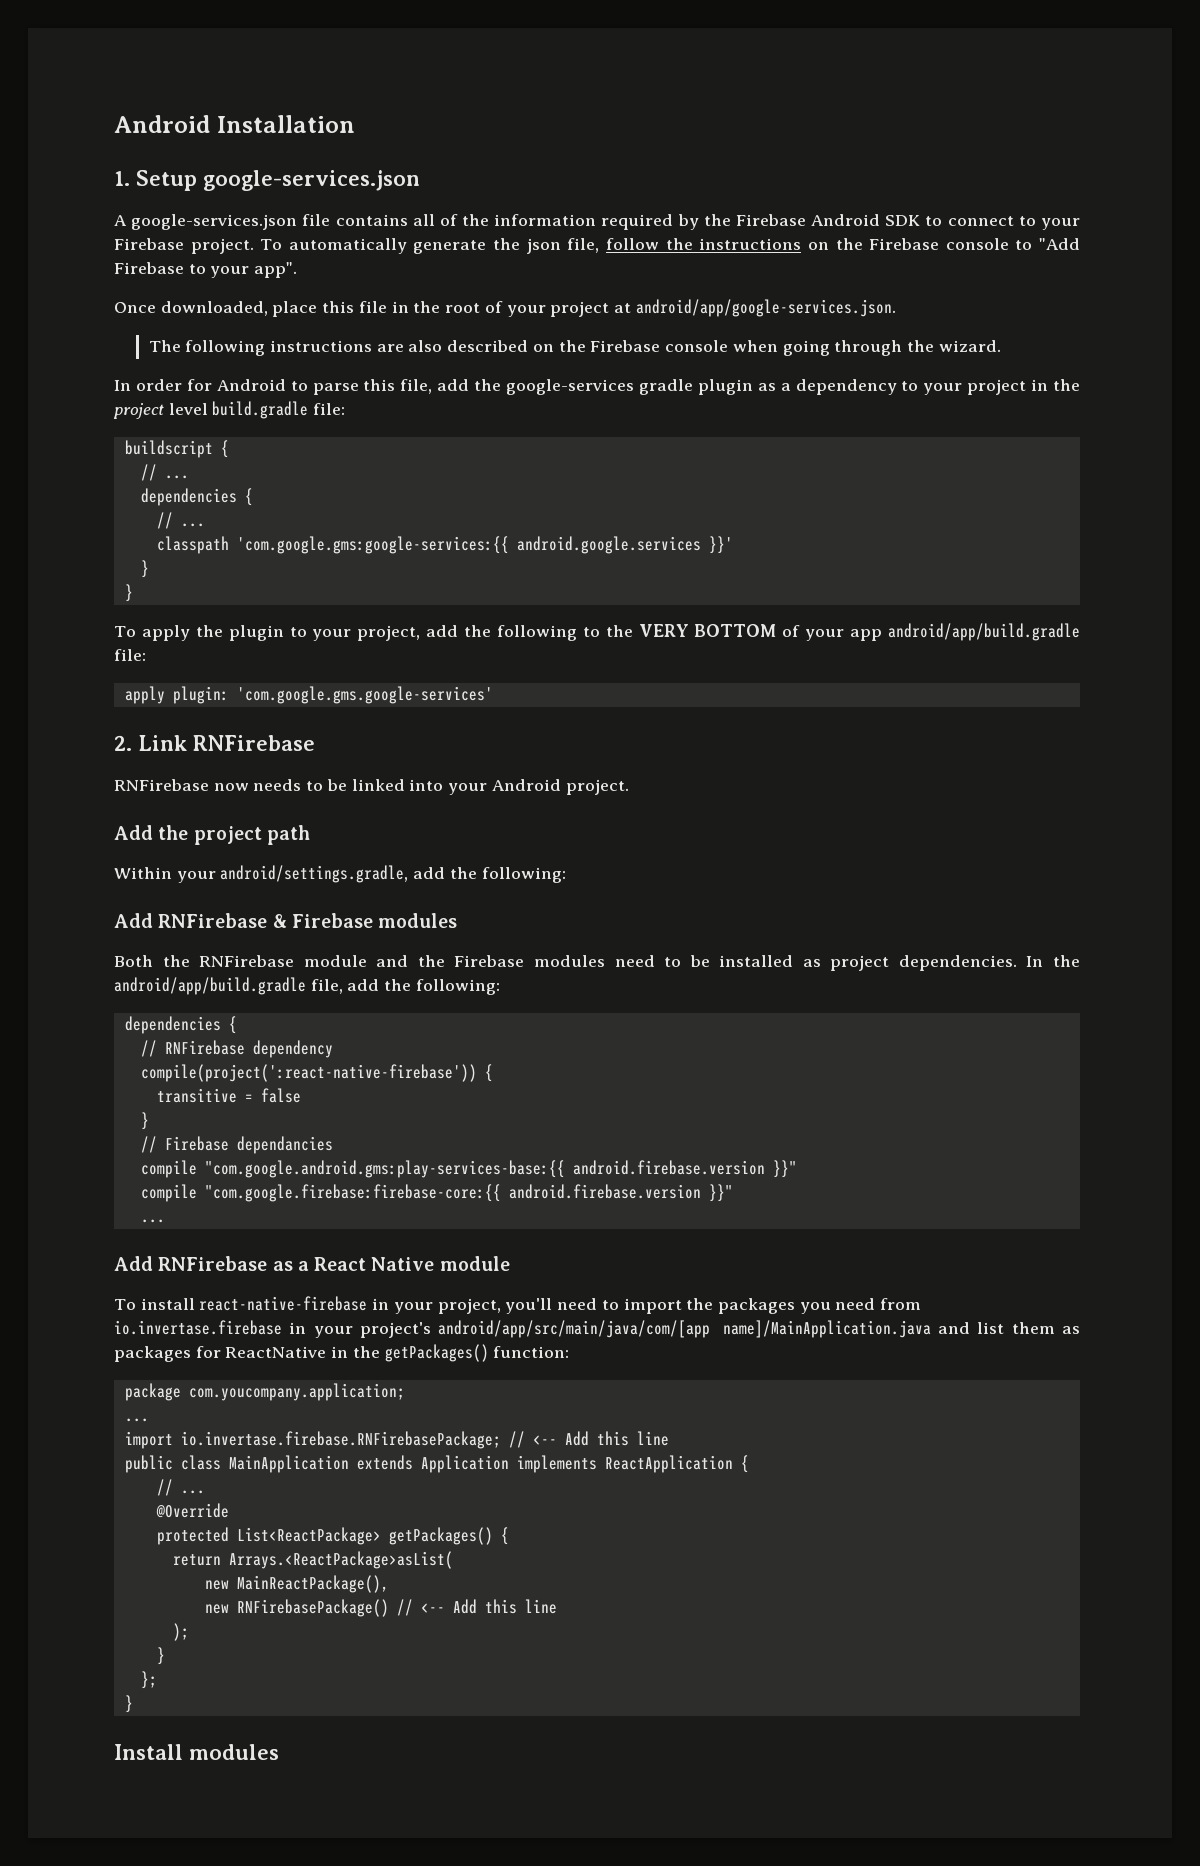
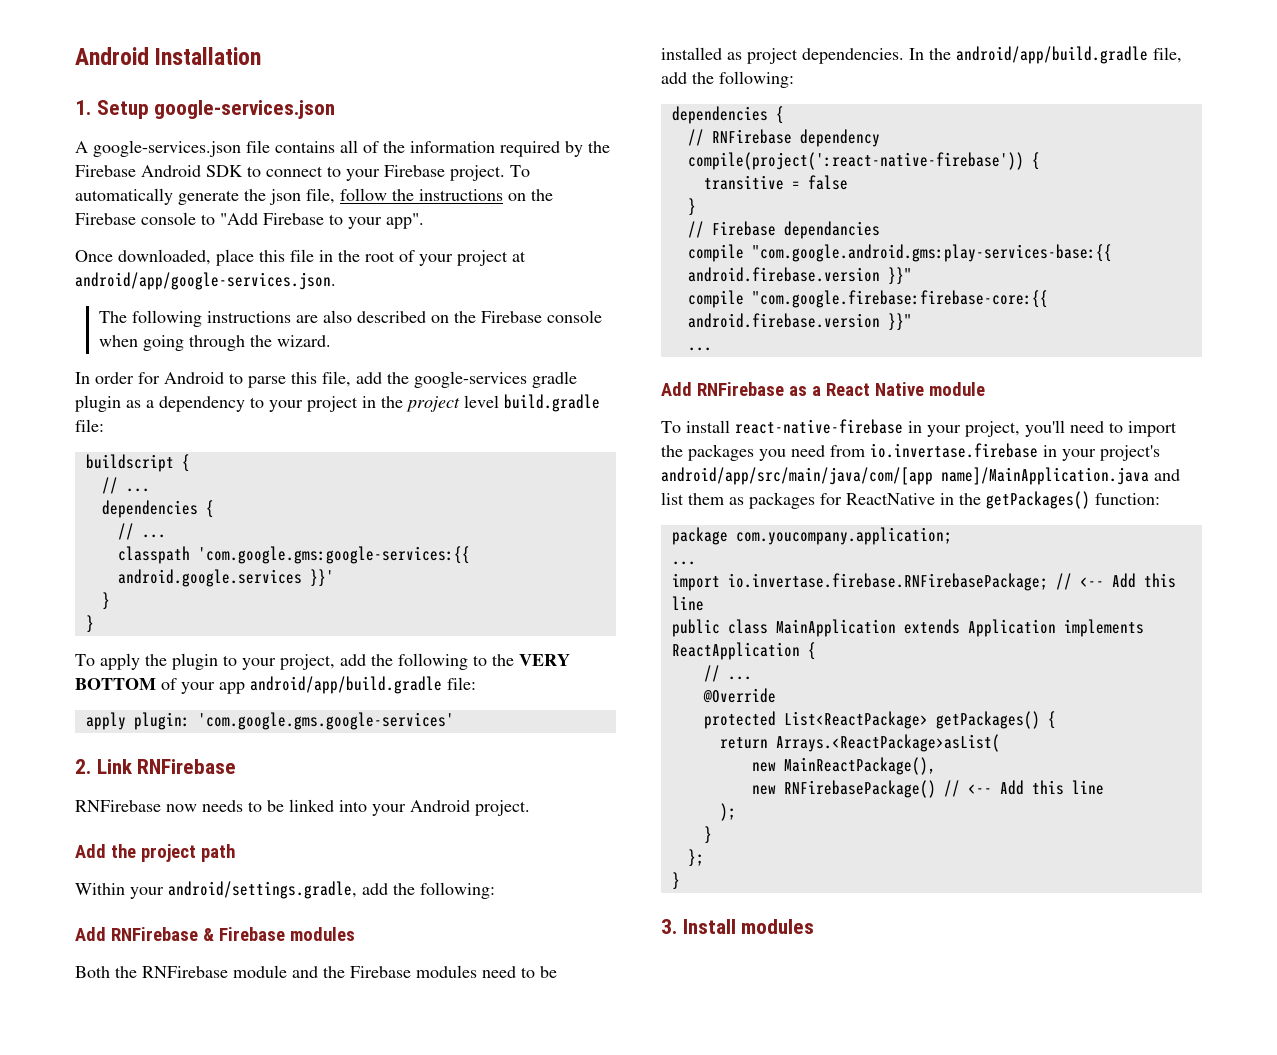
- Install modules
+ 3. Install modules

